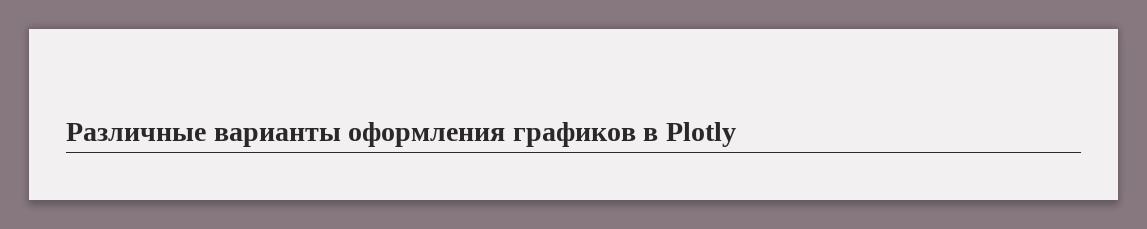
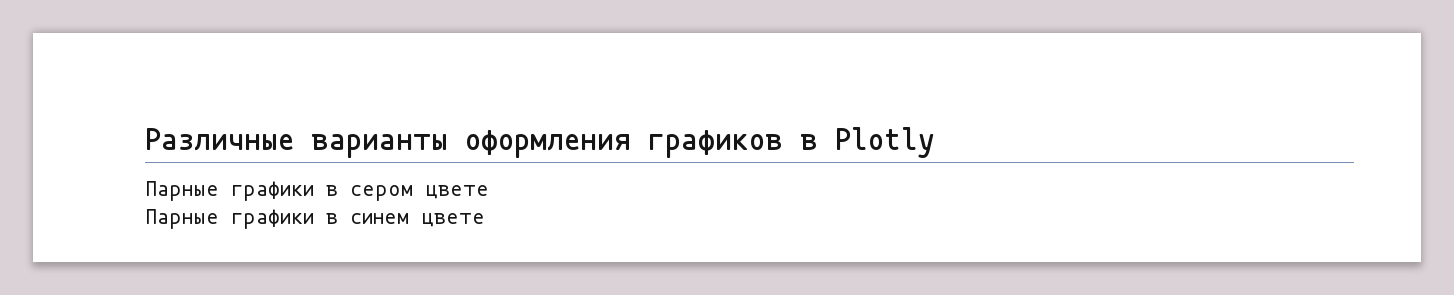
+ Парные графики в сером цвете
+ Парные графики в синем цвете

